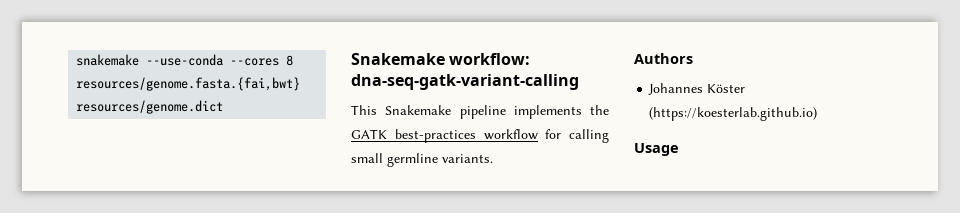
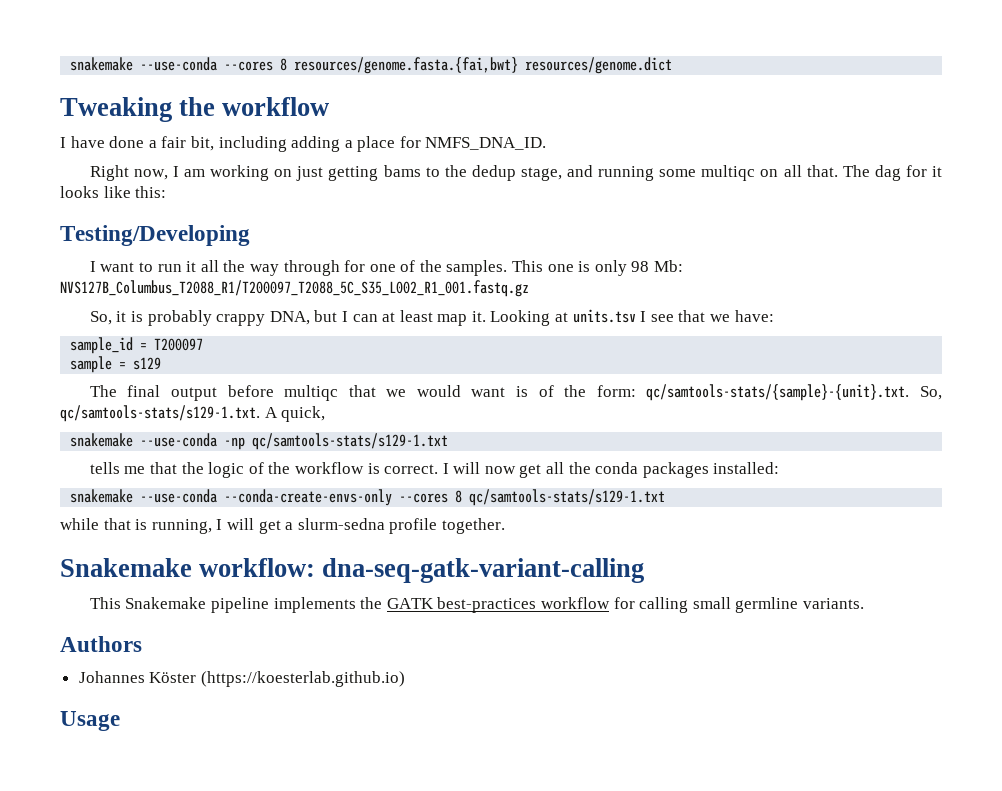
+ Tweaking the workflow
+ I have done a fair bit, including adding a place for NMFS_DNA_ID.
+ Right now, I am working on just getting bams to the dedup stage, and running some multiqc on all that. The dag for it looks like this:
+ Testing/Developing
+ I want to run it all the way through for one of the samples. This one is only 98 Mb: NVS127B_Columbus_T2088_R1/T200097_T2088_5C_S35_L002_R1_001.fastq.gz
+ So, it is probably crappy DNA, but I can at least map it. Looking at units.tsv I see that we have:
+ sample_id = T200097
+ sample = s129
+ The final output before multiqc that we would want is of the form: qc/samtools-stats/{sample}-{unit}.txt. So, qc/samtools-stats/s129-1.txt. A quick,
+ snakemake --use-conda -np qc/samtools-stats/s129-1.txt
+ tells me that the logic of the workflow is correct. I will now get all the conda packages installed:
+ snakemake --use-conda --conda-create-envs-only --cores 8 qc/samtools-stats/s129-1.txt
+ while that is running, I will get a slurm-sedna profile together.

